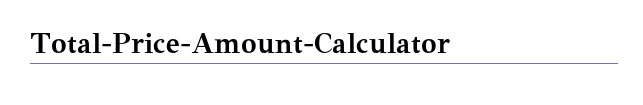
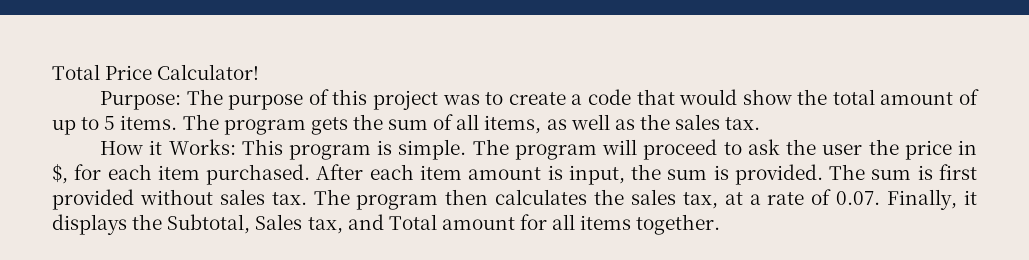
- Total-Price-Amount-Calculator
+ Total Price Calculator!
+ Purpose: The purpose of this project was to create a code that would show the total amount of up to 5 items. The program gets the sum of all items, as well as the sales tax.
+ How it Works: This program is simple. The program will proceed to ask the user the price in $, for each item purchased. After each item amount is input, the sum is provided. The sum is first provided without sales tax. The program then calculates the sales tax, at a rate of 0.07. Finally, it displays the Subtotal, Sales tax, and Total amount for all items together.

